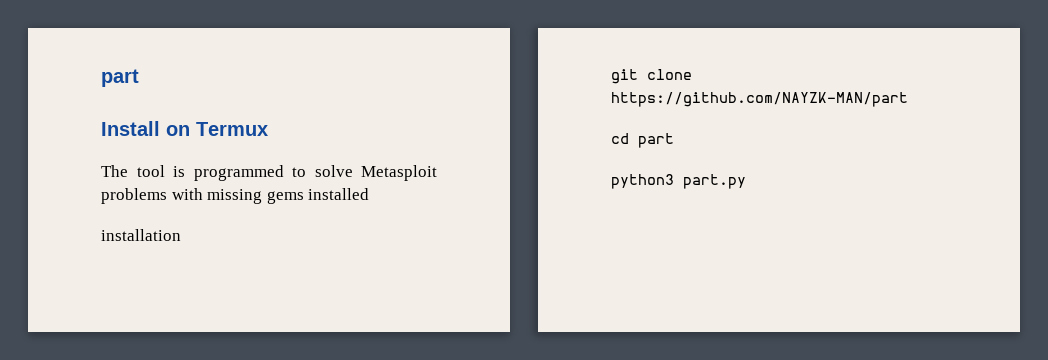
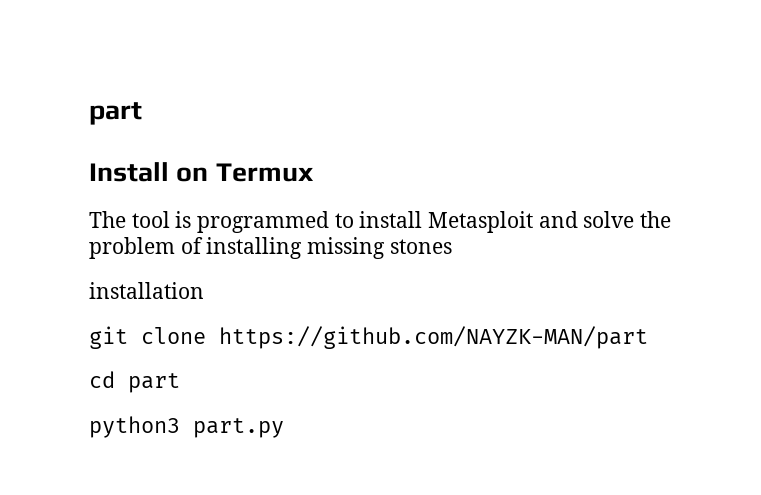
- The tool is programmed to solve Metasploit problems with missing gems installed
+ The tool is programmed to install Metasploit and solve the problem of installing missing stones

